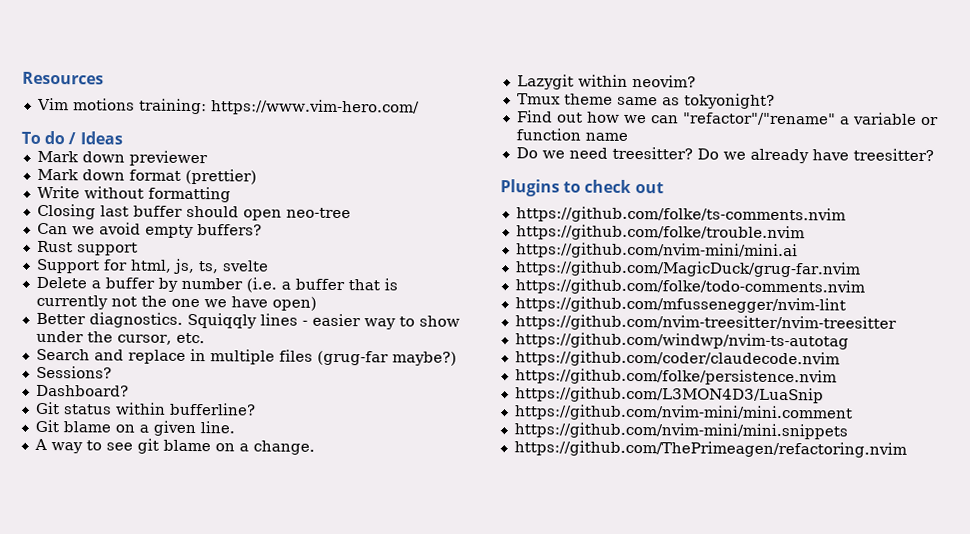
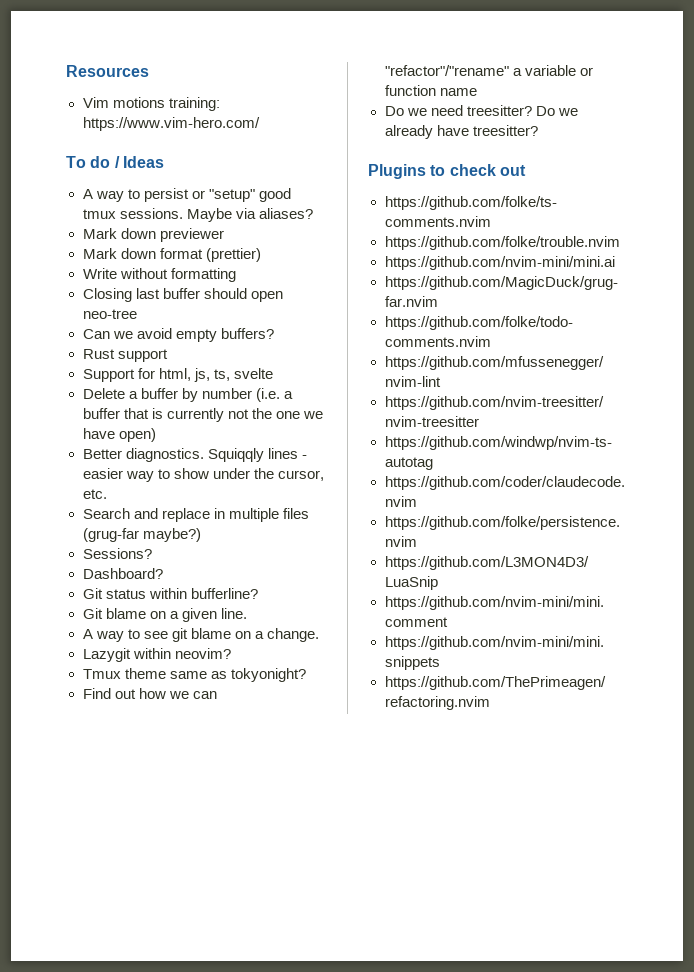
+ A way to persist or "setup" good tmux sessions. Maybe via aliases?

